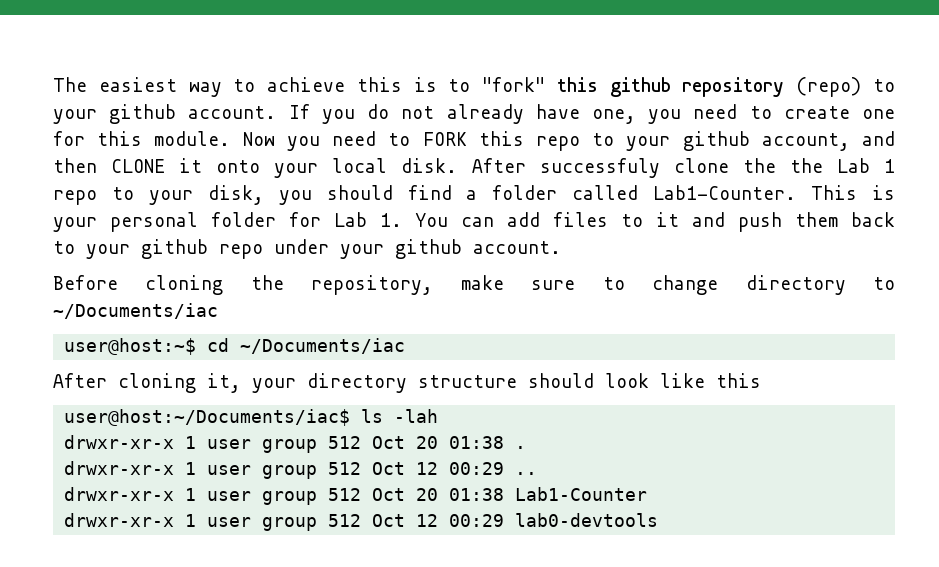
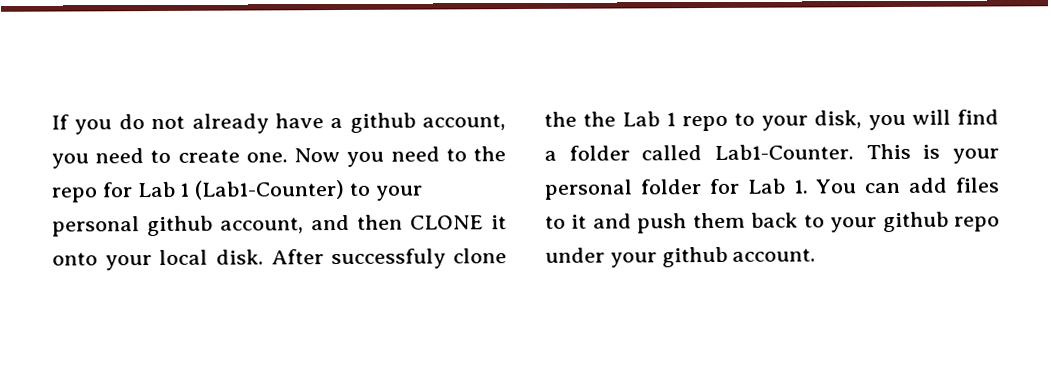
- The easiest way to achieve this is to "fork" this github repository (repo) to your github account. If you do not already have one, you need to create one for this module. Now you need to FORK this repo to your github account, and then CLONE it onto your local disk.
+ If you do not already have a github account, you need to create one. Now you need to the repo for Lab 1 (Lab1-Counter) to your personal github account, and then CLONE it onto your local disk.
- After successfuly clone the the Lab 1 repo to your disk, you should find a folder called Lab1-Counter.
+ After successfuly clone the the Lab 1 repo to your disk, you will find a folder called Lab1-Counter.
- Before cloning the repository, make sure to change directory to ~/Documents/iac
- user@host:~$ cd ~/Documents/iac
- After cloning it, your directory structure should look like this
- user@host:~/Documents/iac$ ls -lah
- drwxr-xr-x 1 user group 512 Oct 20 01:38 .
- drwxr-xr-x 1 user group 512 Oct 12 00:29 ..
- drwxr-xr-x 1 user group 512 Oct 20 01:38 Lab1-Counter
- drwxr-xr-x 1 user group 512 Oct 12 00:29 lab0-devtools

